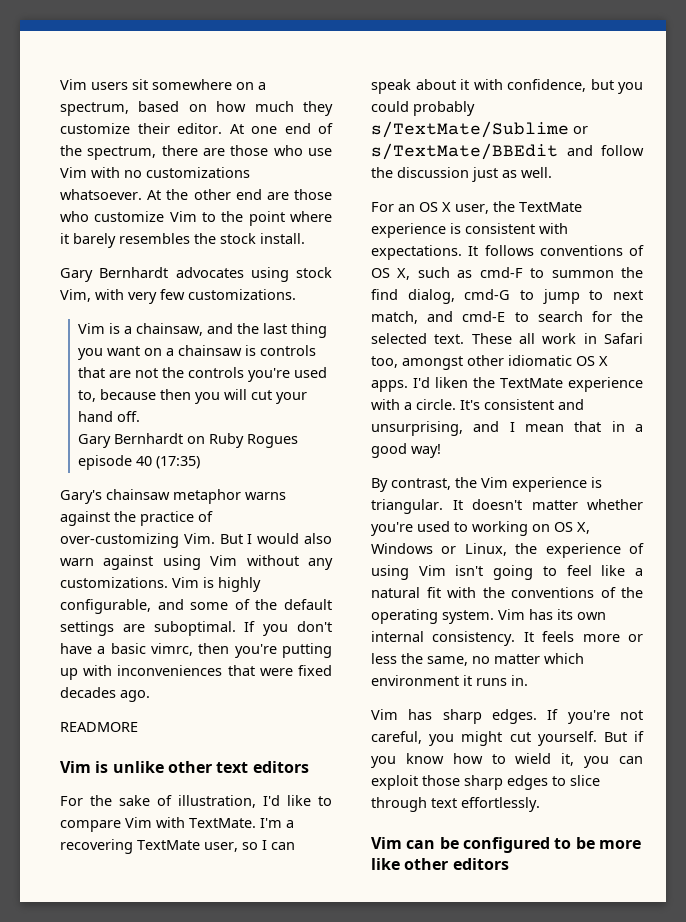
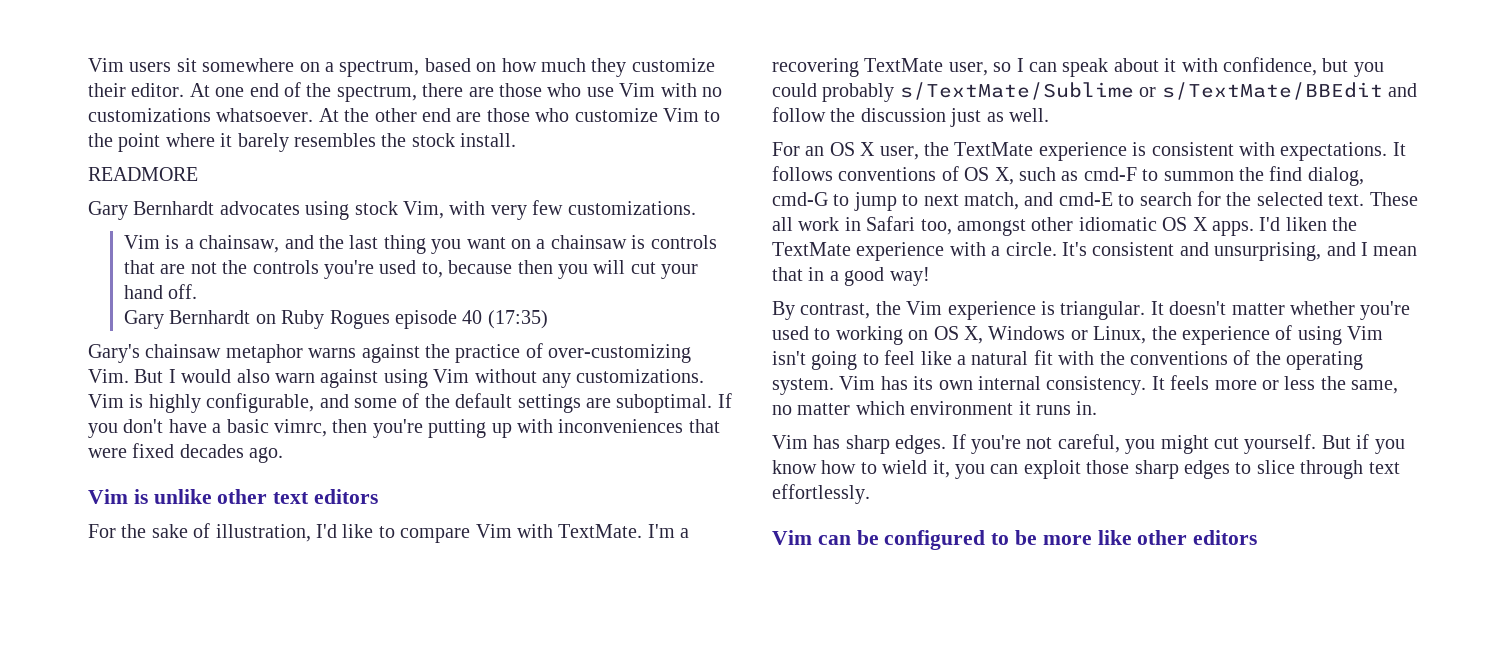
+ READMORE
- READMORE

